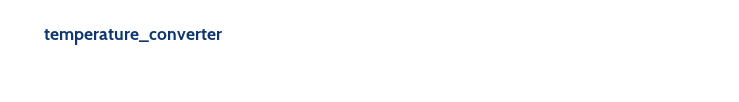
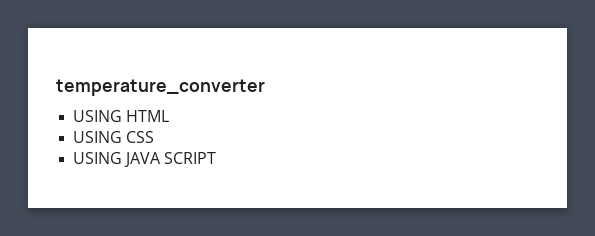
+ USING HTML
+ USING CSS
+ USING JAVA SCRIPT

